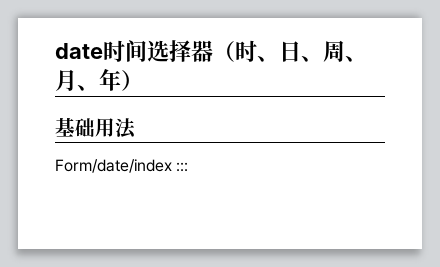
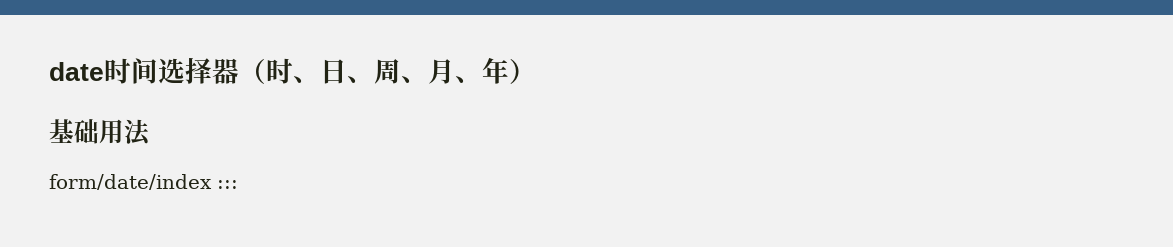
- Form/date/index :::
+ form/date/index :::

